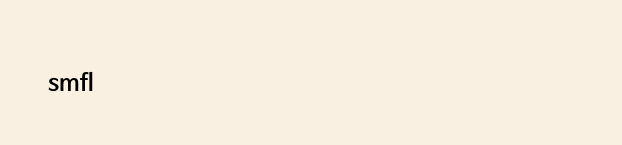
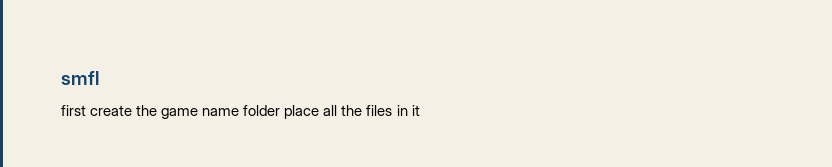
+ first create the game name folder place all the files in it

